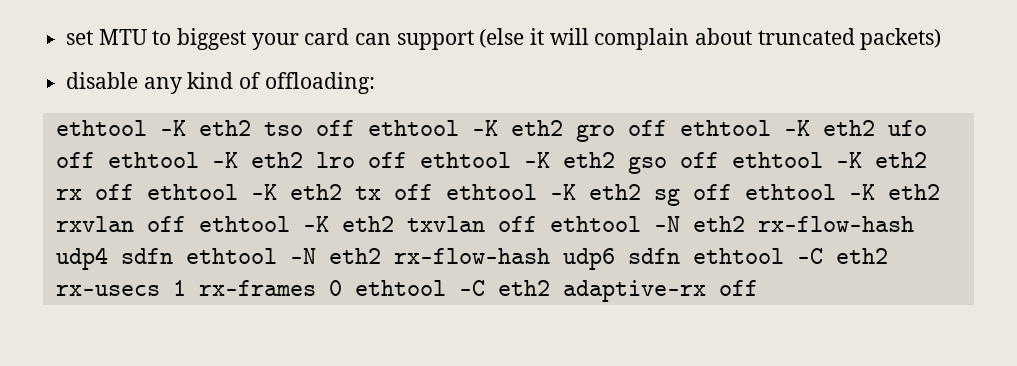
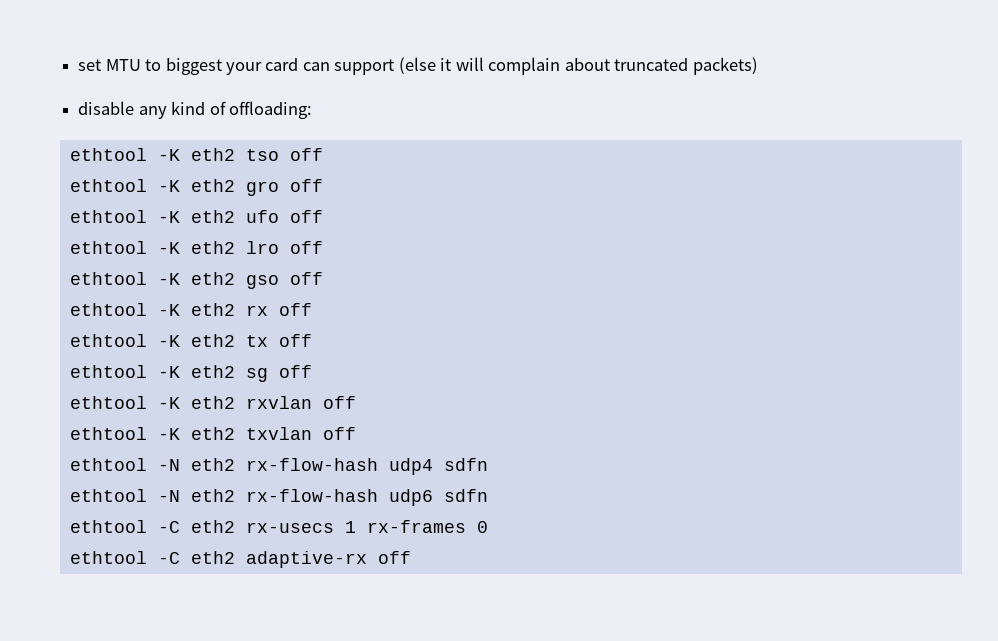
- ethtool -K eth2 tso off ethtool -K eth2 gro off ethtool -K eth2 ufo off ethtool -K eth2 lro off ethtool -K eth2 gso off ethtool -K eth2 rx off ethtool -K eth2 tx off ethtool -K eth2 sg off ethtool -K eth2 rxvlan off ethtool -K eth2 txvlan off ethtool -N eth2 rx-flow-hash udp4 sdfn ethtool -N eth2 rx-flow-hash udp6 sdfn ethtool -C eth2 rx-usecs 1 rx-frames 0 ethtool -C eth2 adaptive-rx off
+ ethtool -K eth2 tso off
+ ethtool -K eth2 gro off
+ ethtool -K eth2 ufo off
+ ethtool -K eth2 lro off
+ ethtool -K eth2 gso off
+ ethtool -K eth2 rx off
+ ethtool -K eth2 tx off
+ ethtool -K eth2 sg off
+ ethtool -K eth2 rxvlan off
+ ethtool -K eth2 txvlan off
+ ethtool -N eth2 rx-flow-hash udp4 sdfn
+ ethtool -N eth2 rx-flow-hash udp6 sdfn
+ ethtool -C eth2 rx-usecs 1 rx-frames 0
+ ethtool -C eth2 adaptive-rx off

